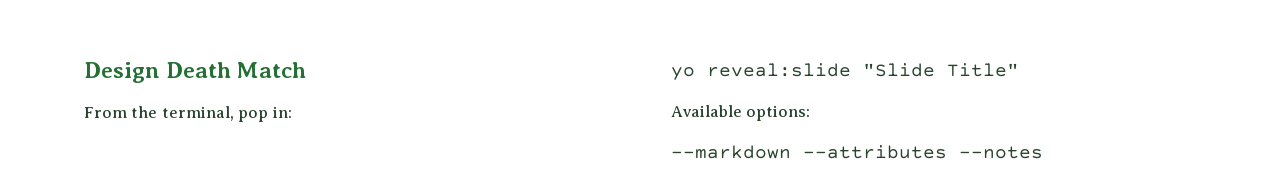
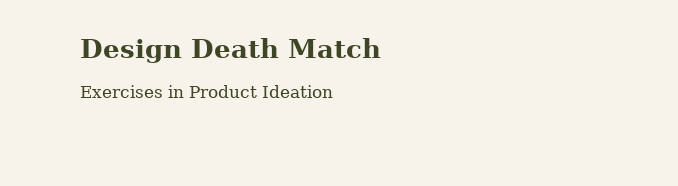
- From the terminal, pop in:
- yo reveal:slide "Slide Title"
- Available options:
- --markdown --attributes --notes
+ Exercises in Product Ideation

